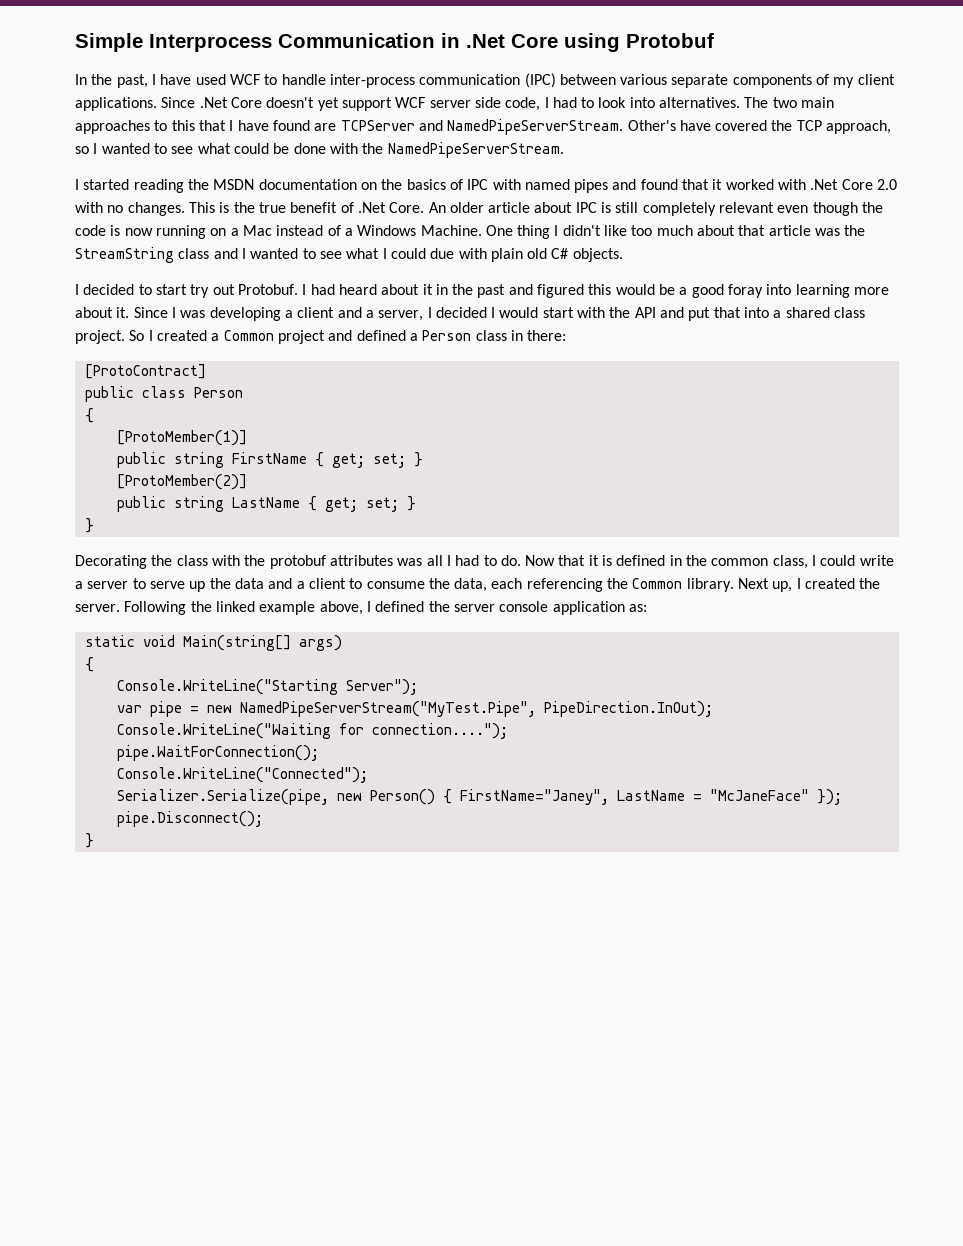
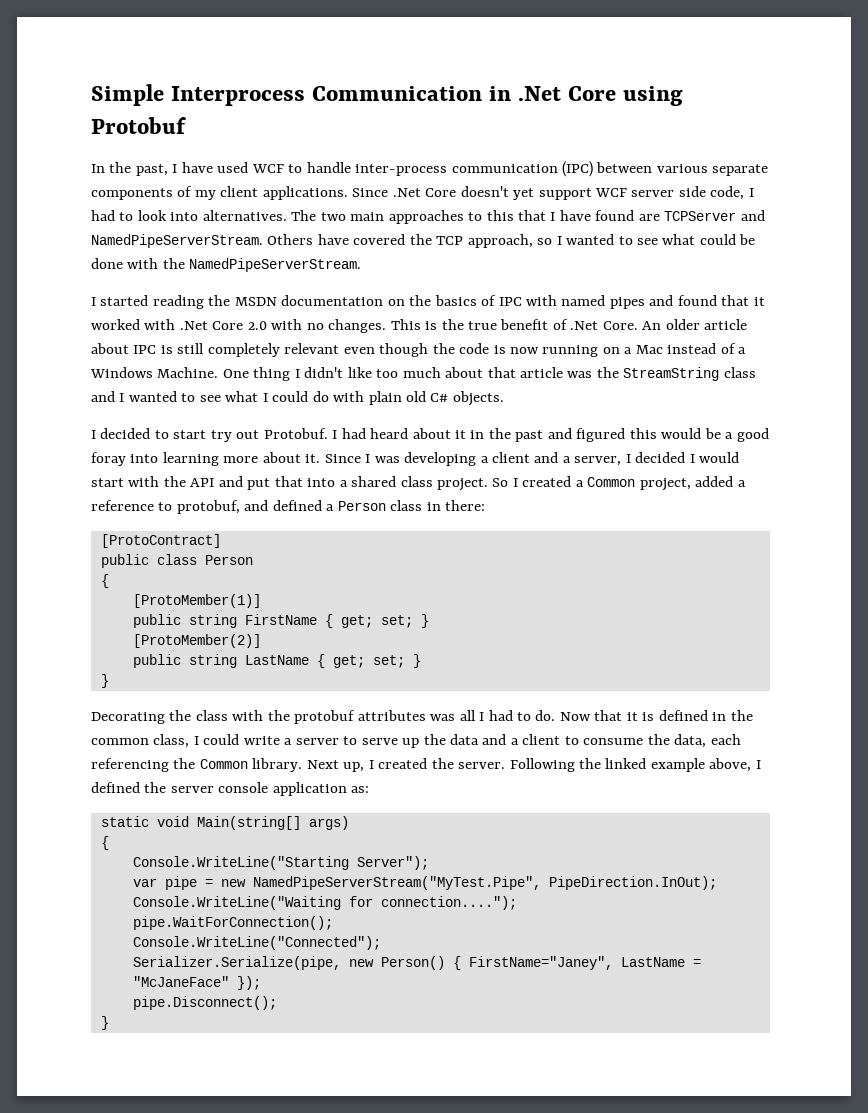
- Other's have covered the TCP approach, so I wanted to see what could be done with the NamedPipeServerStream.
+ Others have covered the TCP approach, so I wanted to see what could be done with the NamedPipeServerStream.
- One thing I didn't like too much about that article was the StreamString class and I wanted to see what I could due with plain old C# objects.
+ One thing I didn't like too much about that article was the StreamString class and I wanted to see what I could do with plain old C# objects.
- So I created a Common project and defined a Person class in there:
+ So I created a Common project, added a reference to protobuf, and defined a Person class in there:

